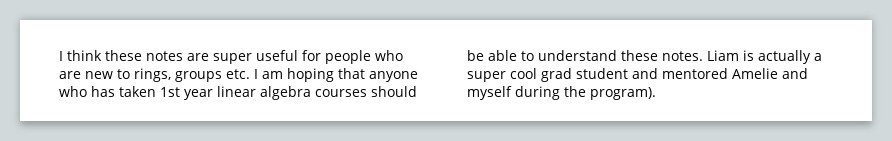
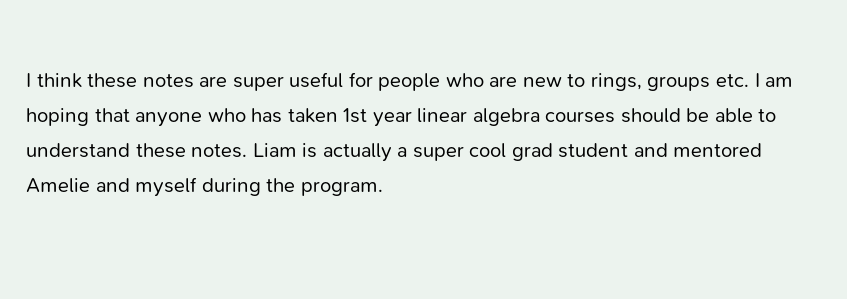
- Liam is actually a super cool grad student and mentored Amelie and myself during the program).
+ Liam is actually a super cool grad student and mentored Amelie and myself during the program.

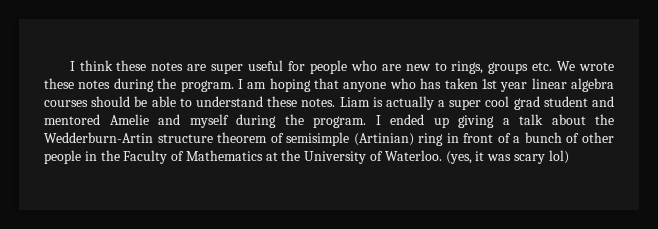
- I think these notes are super useful for people who are new to rings, groups etc. I am hoping that anyone who has taken 1st year linear algebra courses should be able to understand these notes.
+ I think these notes are super useful for people who are new to rings, groups etc. We wrote these notes during the program. I am hoping that anyone who has taken 1st year linear algebra courses should be able to understand these notes.
+ I ended up giving a talk about the Wedderburn-Artin structure theorem of semisimple (Artinian) ring in front of a bunch of other people in the Faculty of Mathematics at the University of Waterloo. (yes, it was scary lol)

